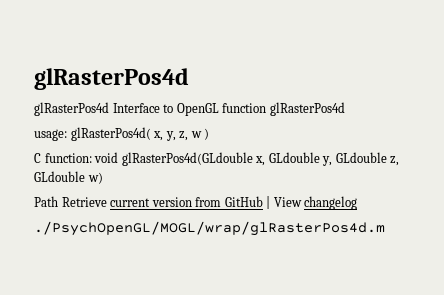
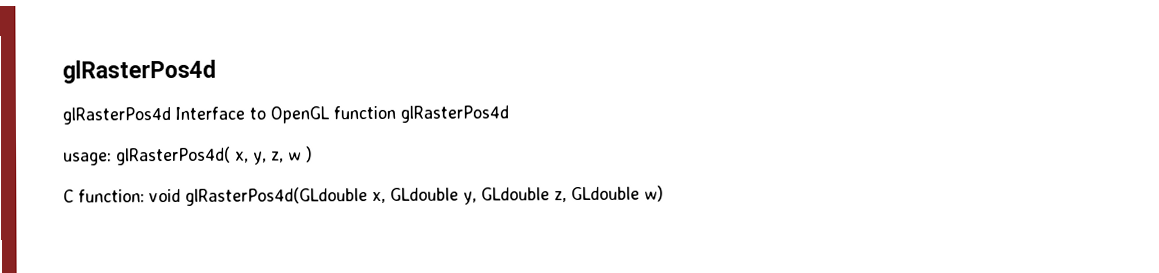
- Path Retrieve current version from GitHub | View changelog
- ./PsychOpenGL/MOGL/wrap/glRasterPos4d.m

